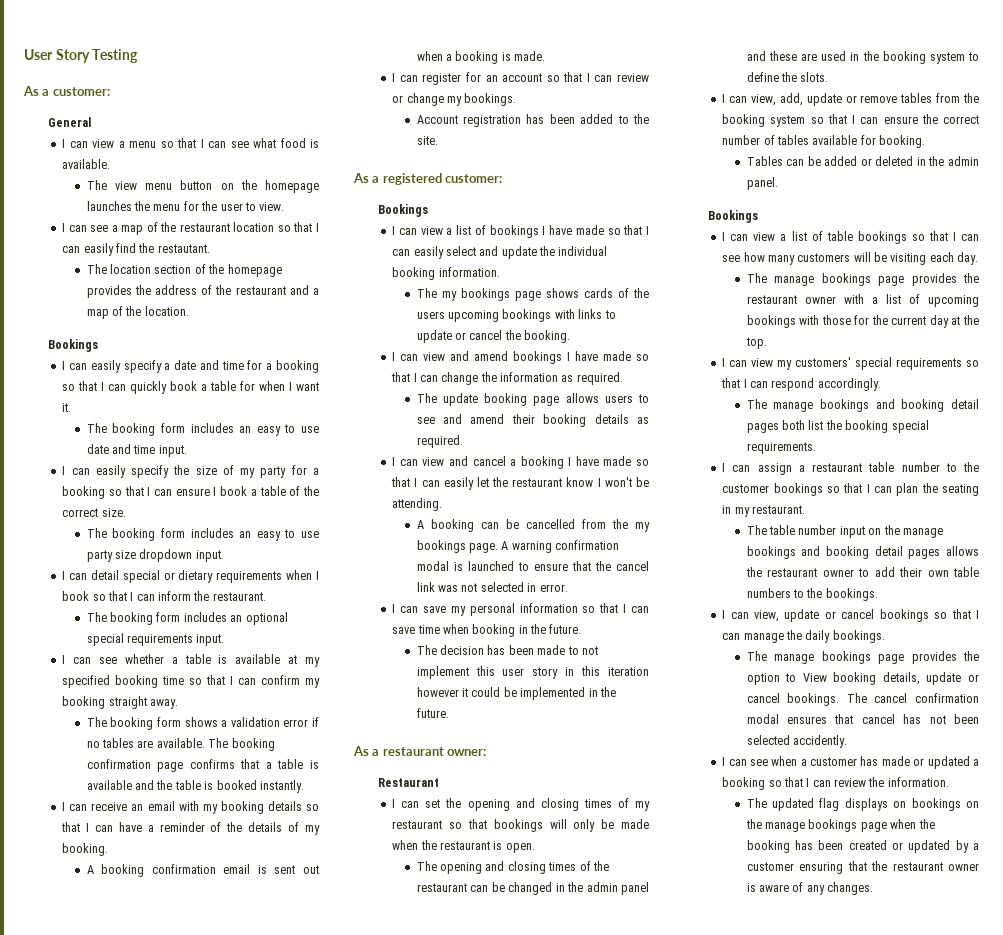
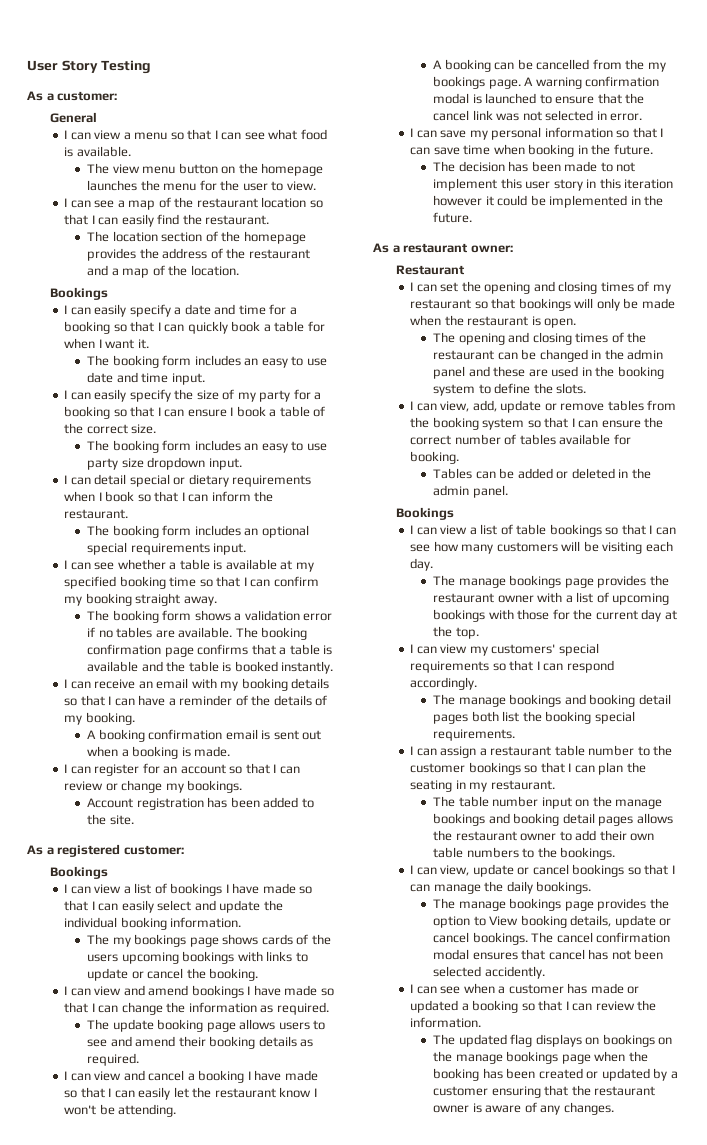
- I can see a map of the restaurant location so that I can easily find the restautant.
+ I can see a map of the restaurant location so that I can easily find the restaurant.

